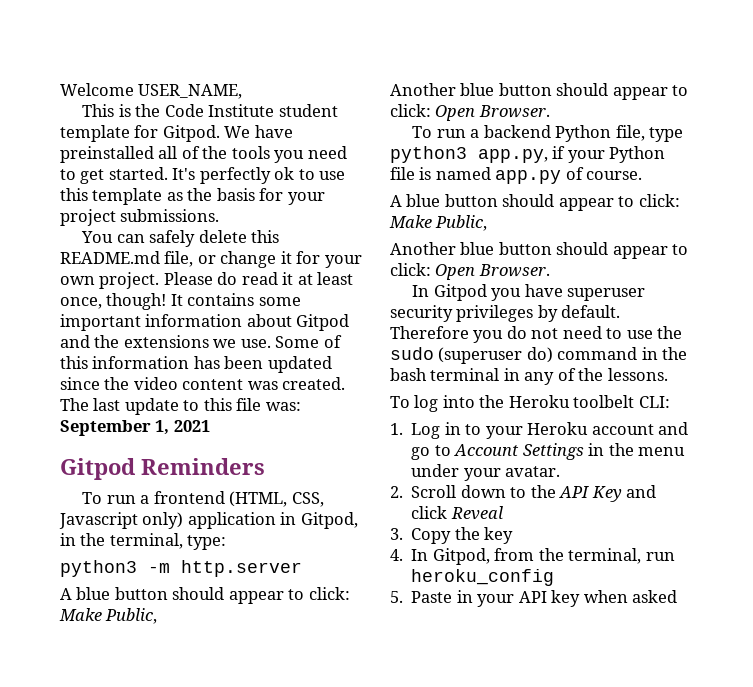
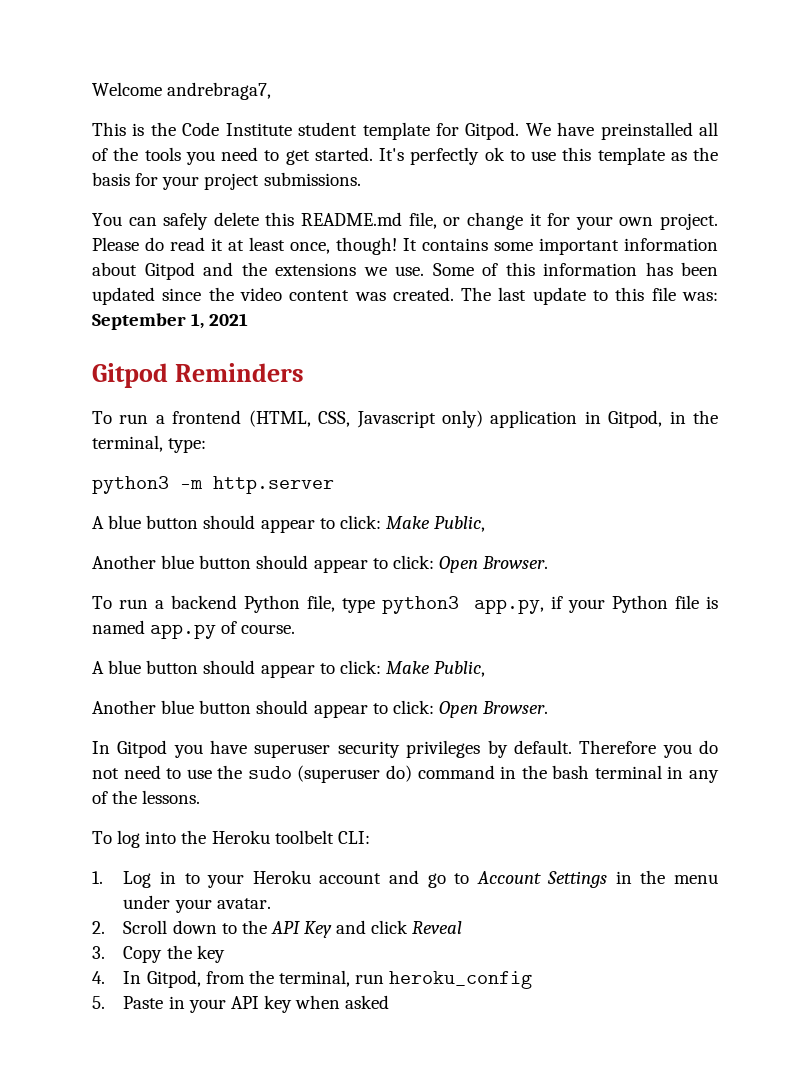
- Welcome USER_NAME,
+ Welcome andrebraga7,

